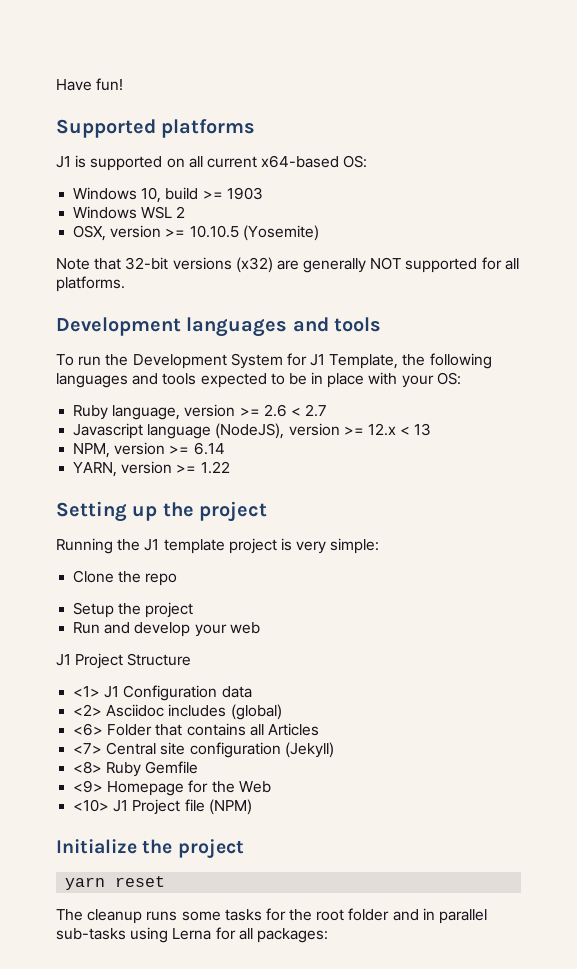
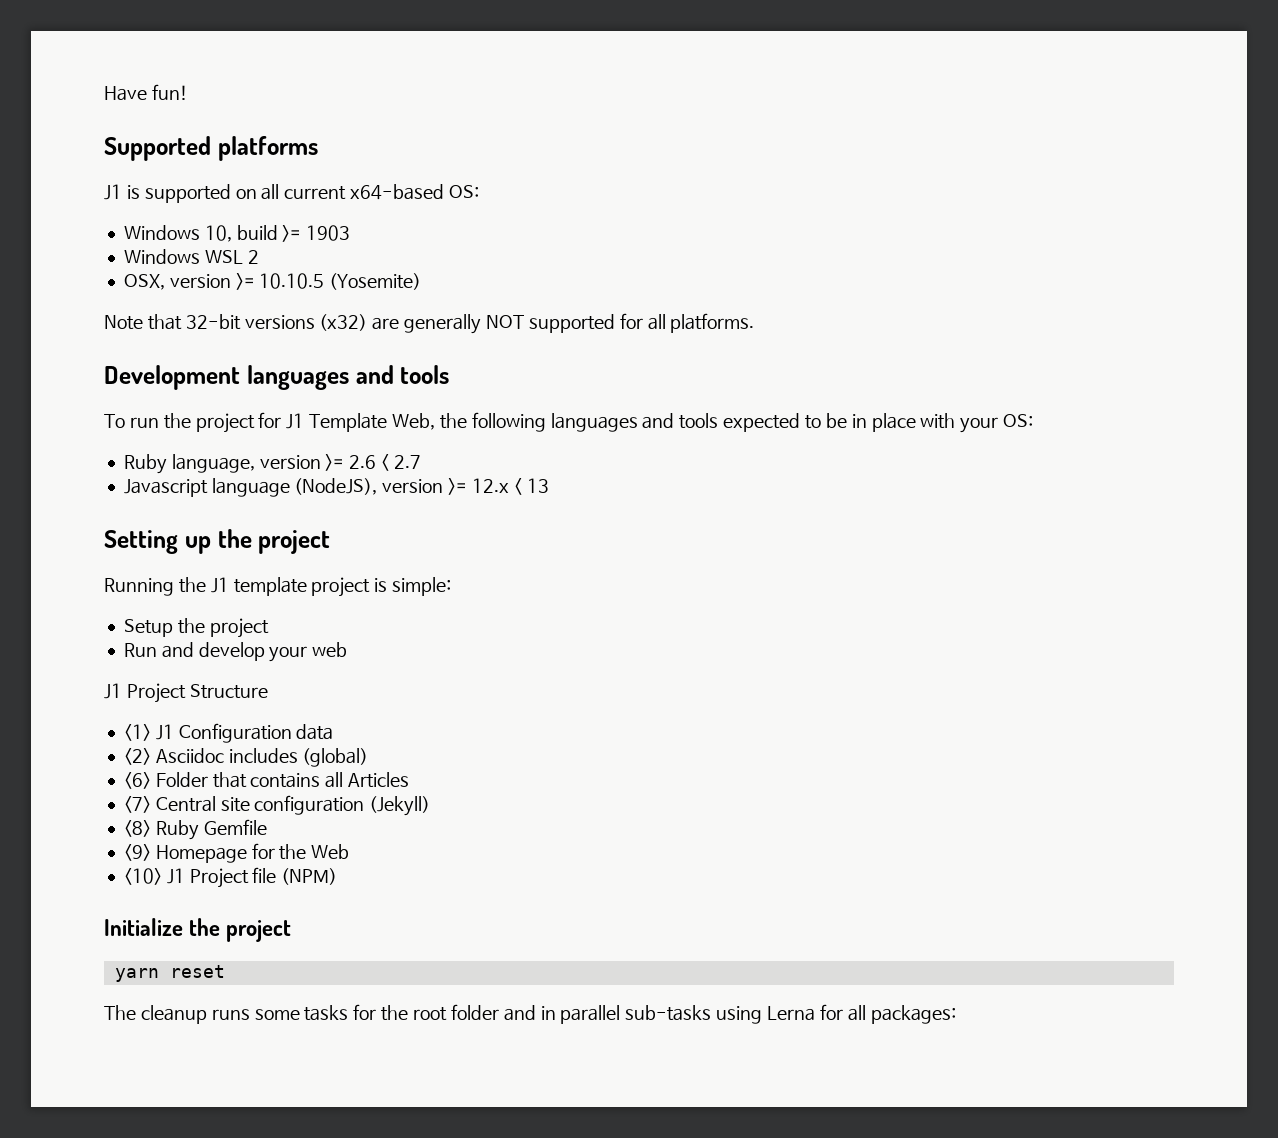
- To run the Development System for J1 Template, the following languages and tools expected to be in place with your OS:
+ To run the project for J1 Template Web, the following languages and tools expected to be in place with your OS:
- NPM, version >= 6.14
- YARN, version >= 1.22
- Running the J1 template project is very simple:
+ Running the J1 template project is simple:
- Clone the repo

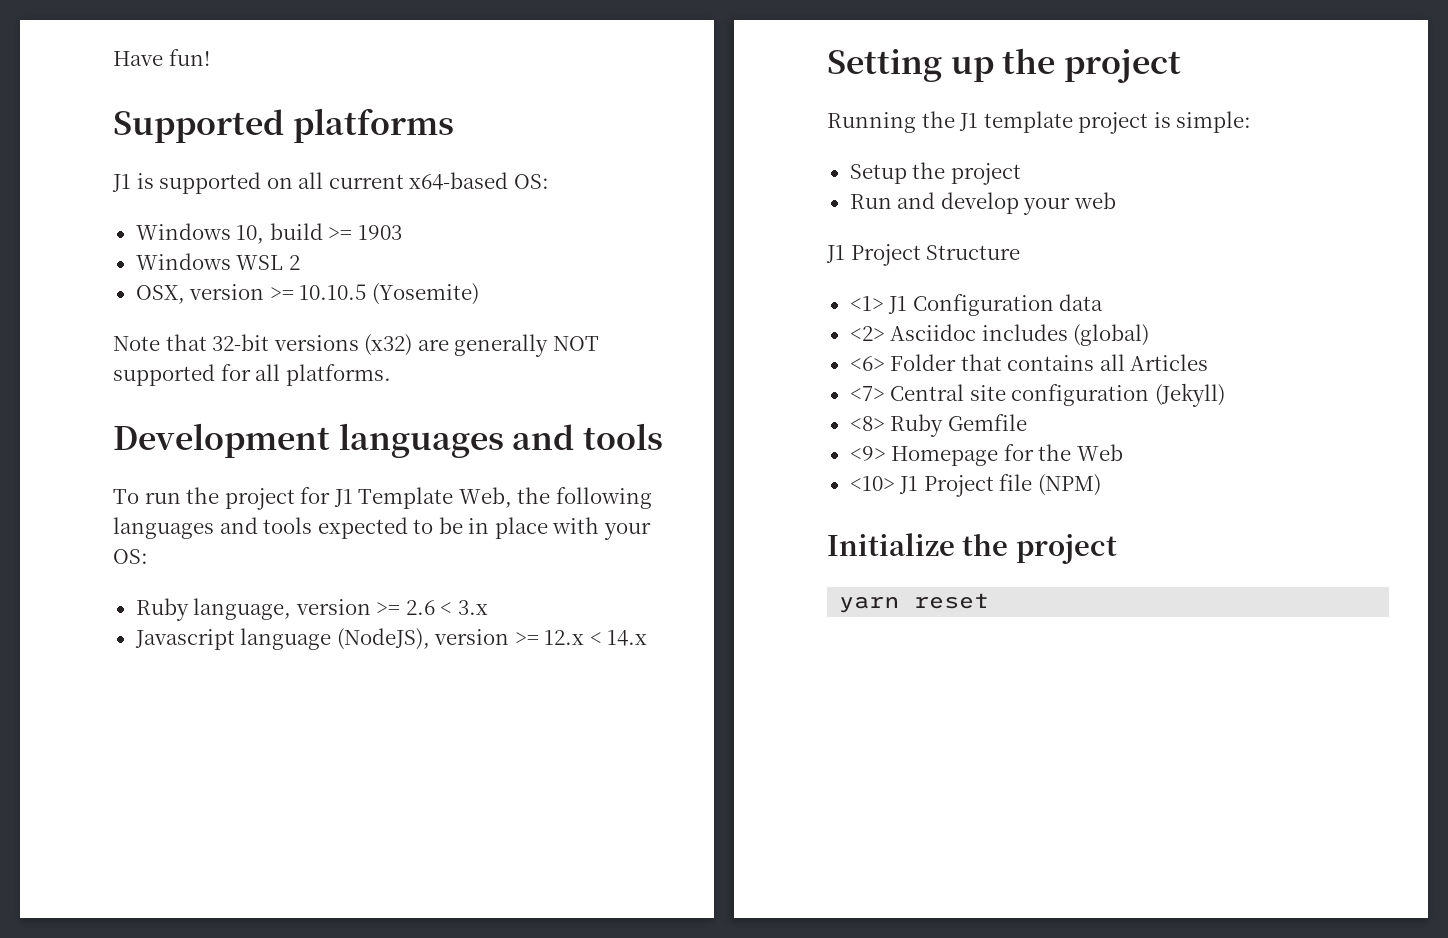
- Ruby language, version >= 2.6 < 2.7
+ Ruby language, version >= 2.6 < 3.x
- Javascript language (NodeJS), version >= 12.x < 13
+ Javascript language (NodeJS), version >= 12.x < 14.x
- The cleanup runs some tasks for the root folder and in parallel sub-tasks using Lerna for all packages:

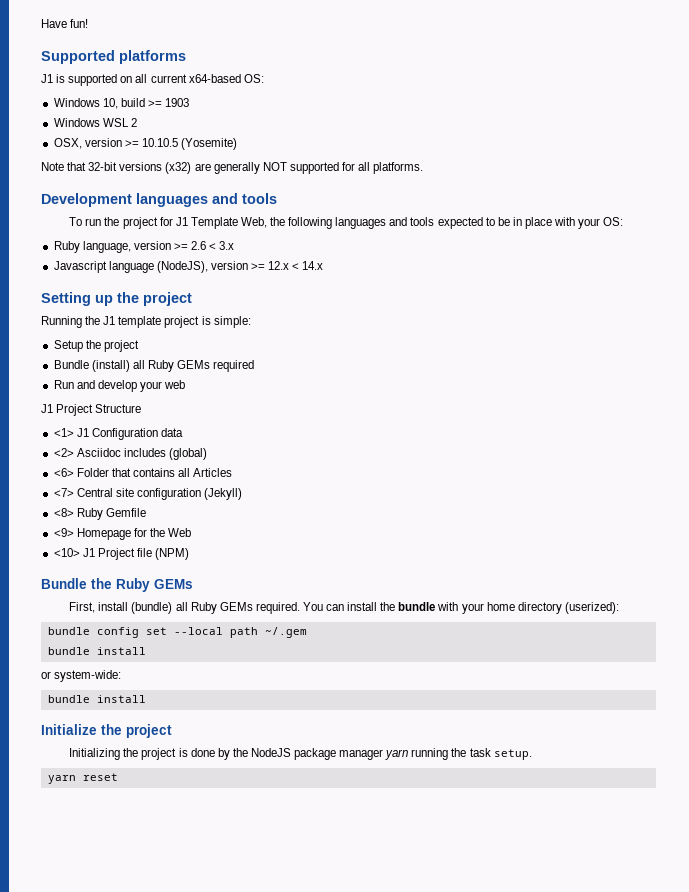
+ Bundle (install) all Ruby GEMs required
+ Bundle the Ruby GEMs
+ First, install (bundle) all Ruby GEMs required. You can install the bundle with your home directory (userized):
+ bundle config set --local path ~/.gem
+ bundle install
+ or system-wide:
+ bundle install
  Initialize the project
+ Initializing the project is done by the NodeJS package manager yarn running the task setup.

